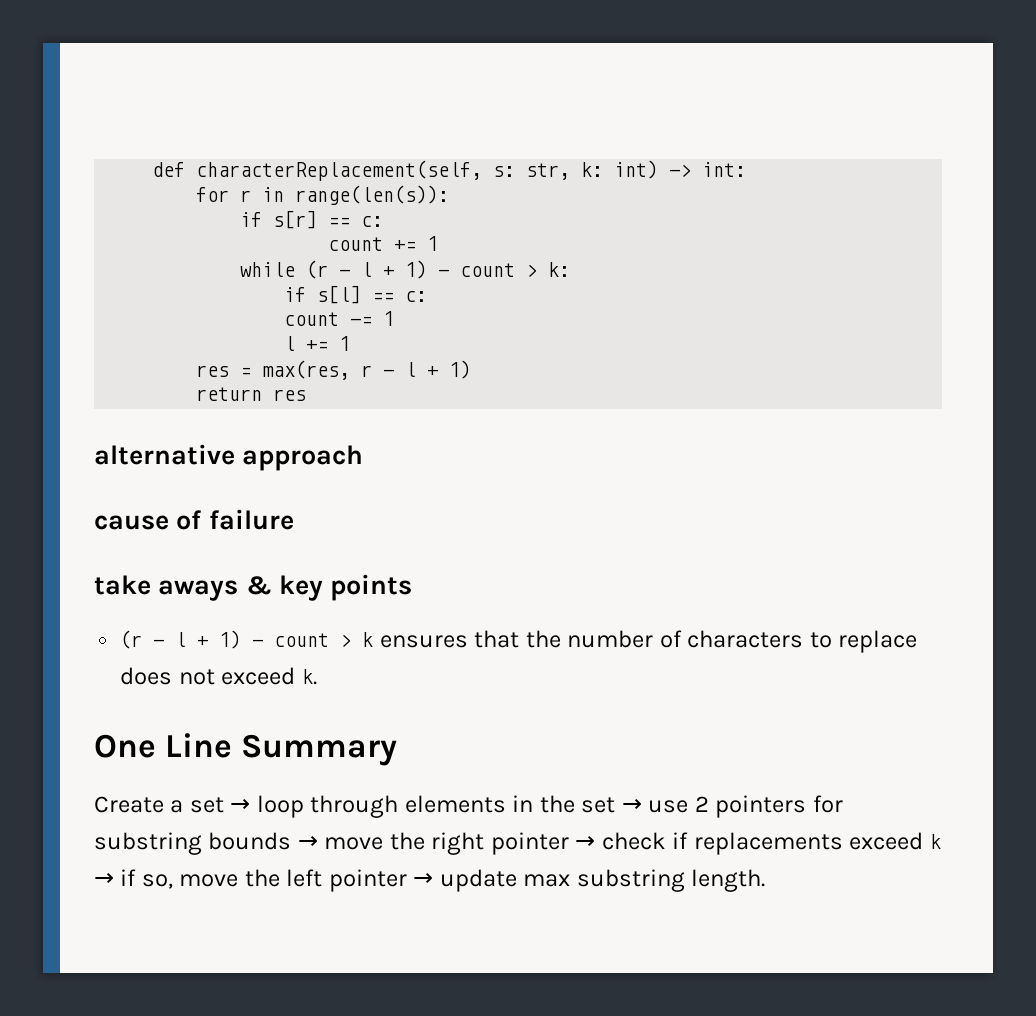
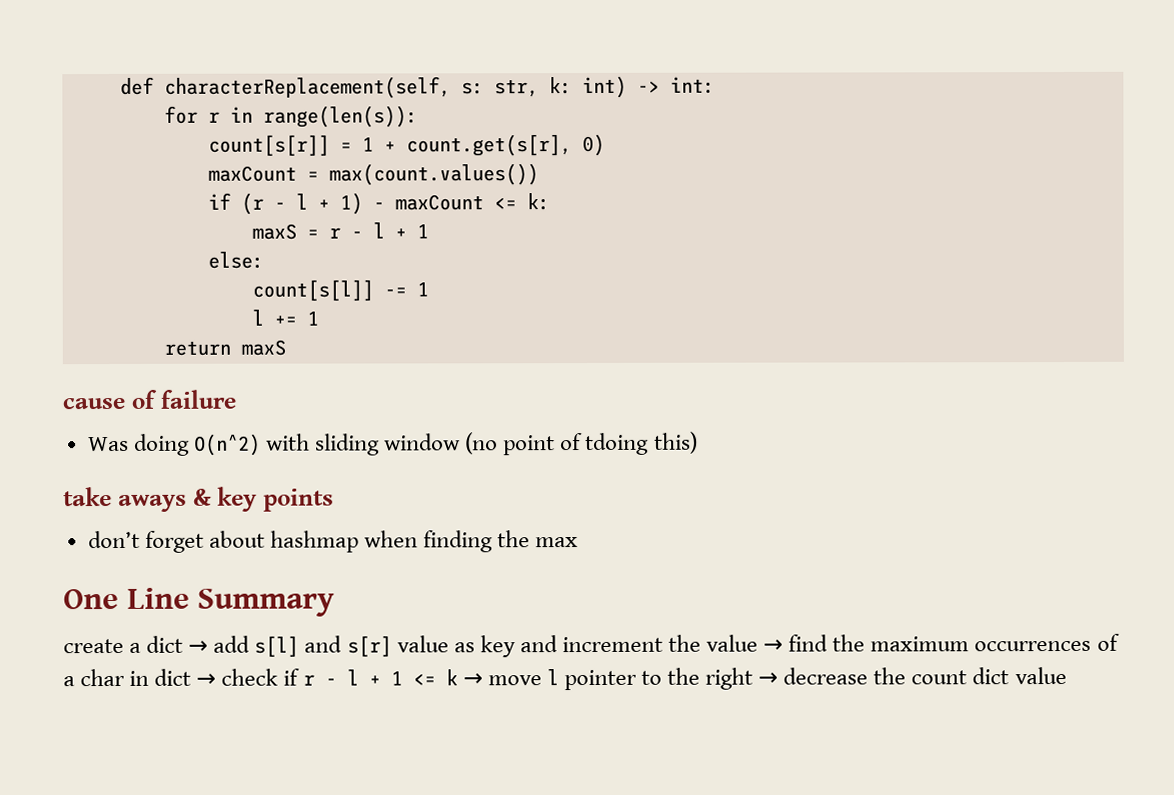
- if s[r] == c:
- count += 1
- while (r - l + 1) - count > k:
+ count[s[r]] = 1 + count.get(s[r], 0)
+ maxCount = max(count.values())
+ if (r - l + 1) - maxCount <= k:
- if s[l] == c:
- count -= 1
+ maxS = r - l + 1
+ else:
+ count[s[l]] -= 1
- res = max(res, r - l + 1)
- return res
- alternative approach
+ return maxS
  cause of failure
+ Was doing O(n^2) with sliding window (no point of tdoing this)
- (r - l + 1) - count > k ensures that the number of characters to replace does not exceed k.
+ don’t forget about hashmap when finding the max
  One Line Summary
- Create a set → loop through elements in the set → use 2 pointers for substring bounds → move the right pointer → check if replacements exceed k → if so, move the left pointer → update max substring length.
+ create a dict → add s[l] and s[r] value as key and increment the value → find the maximum occurrences of a char in dict → check if r - l + 1 <= k → move l pointer to the right → decrease the count dict value

